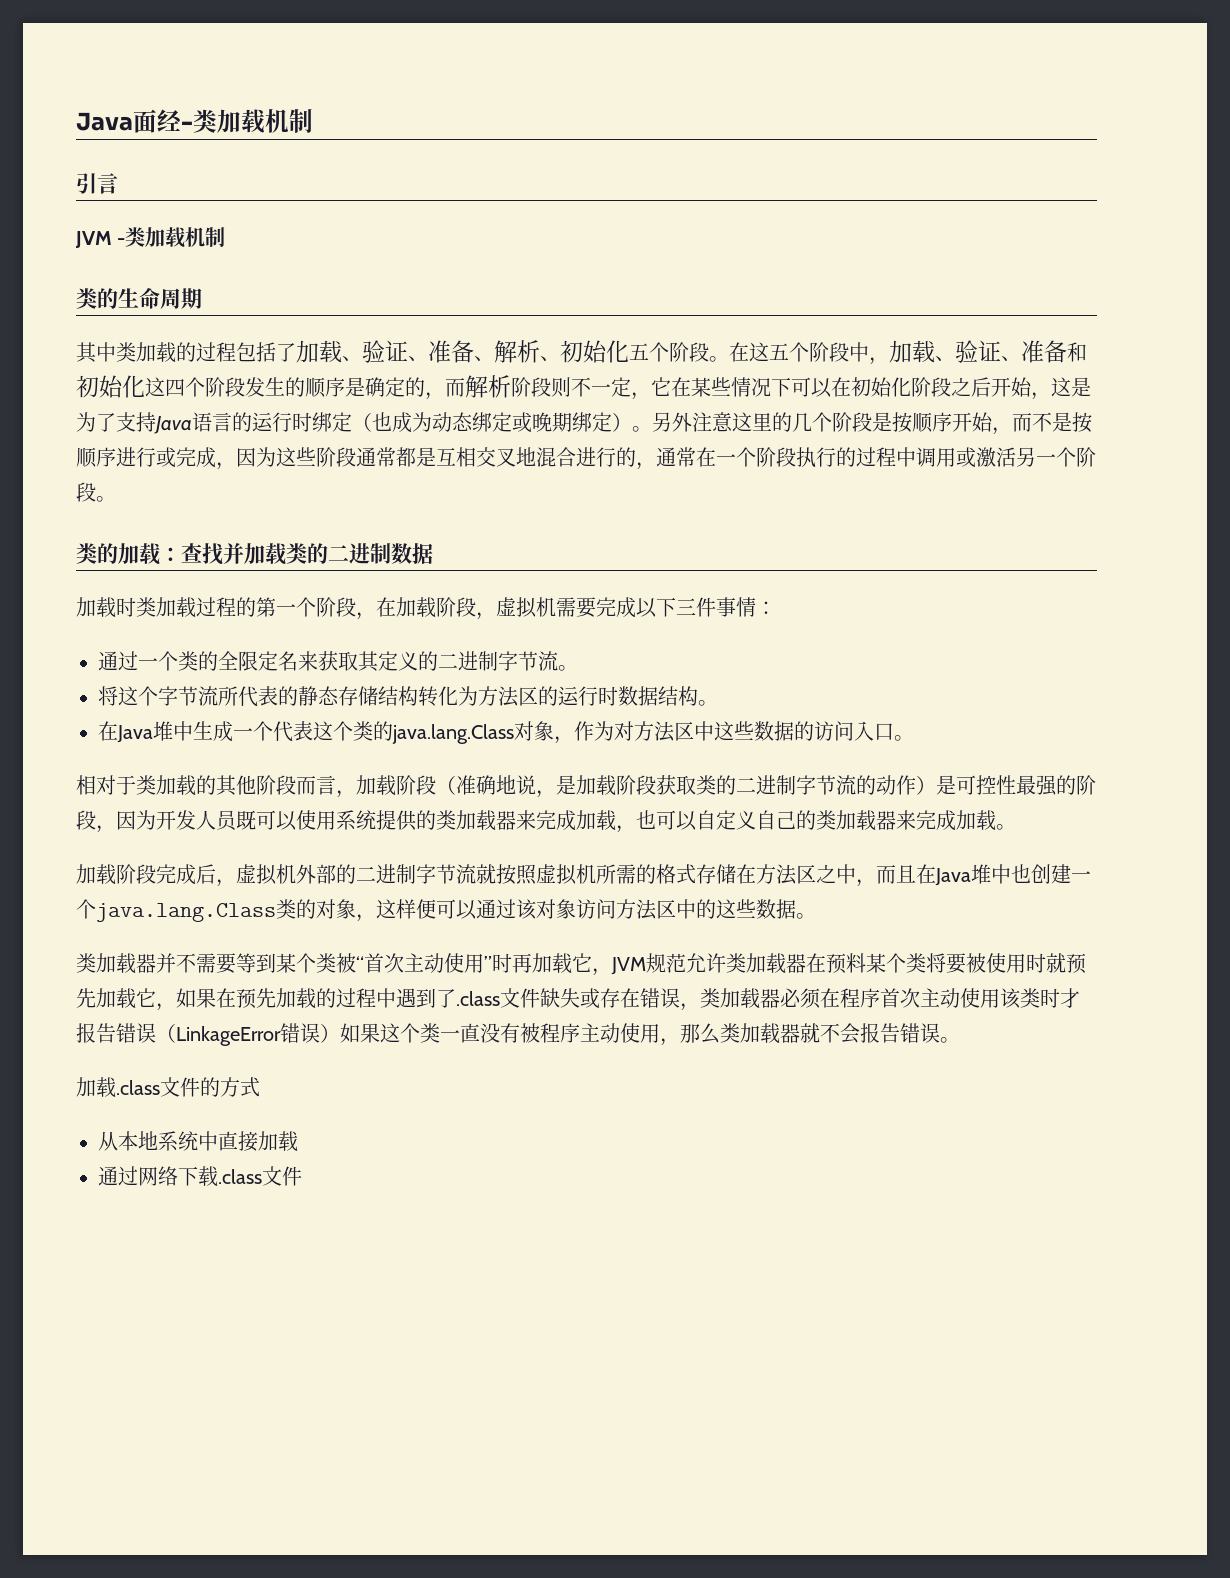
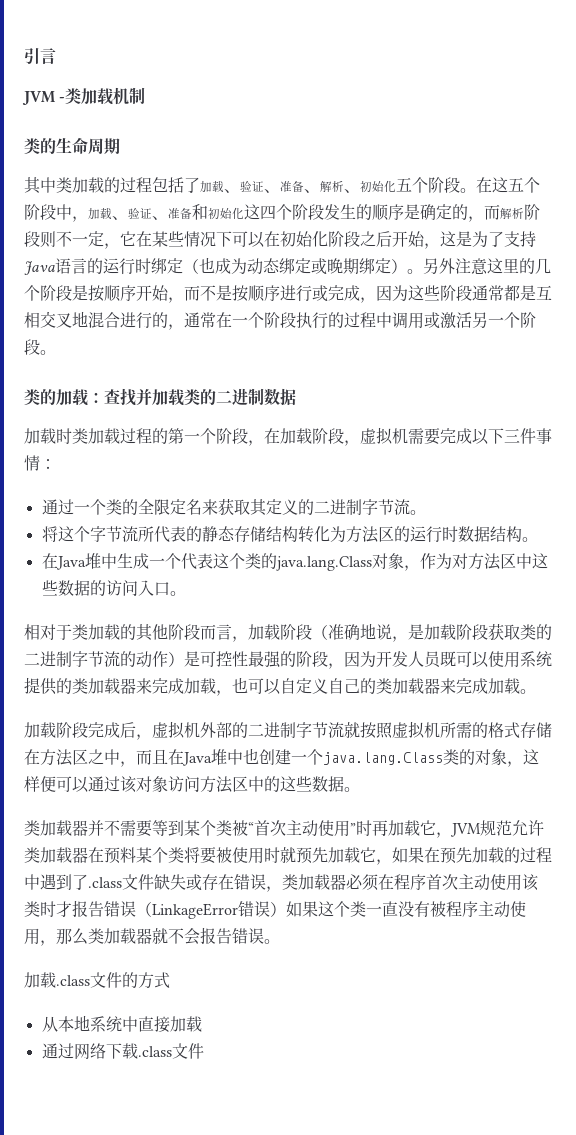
- Java面经-类加载机制

